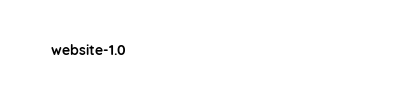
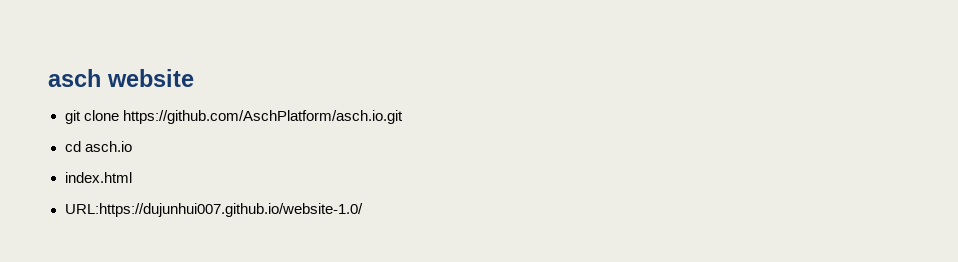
- website-1.0
+ asch website
+ git clone https://github.com/AschPlatform/asch.io.git
+ cd asch.io
+ index.html
+ URL:https://dujunhui007.github.io/website-1.0/

